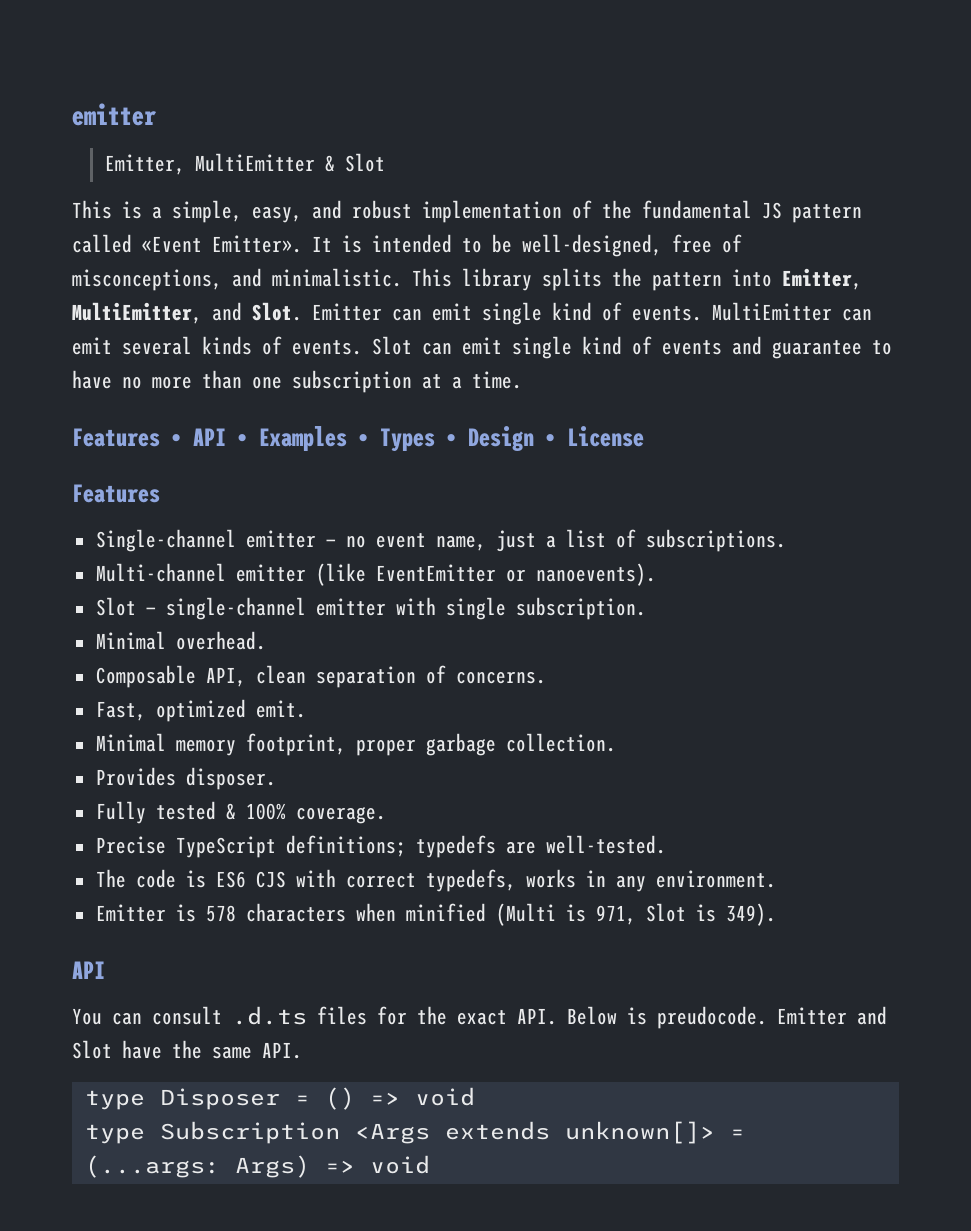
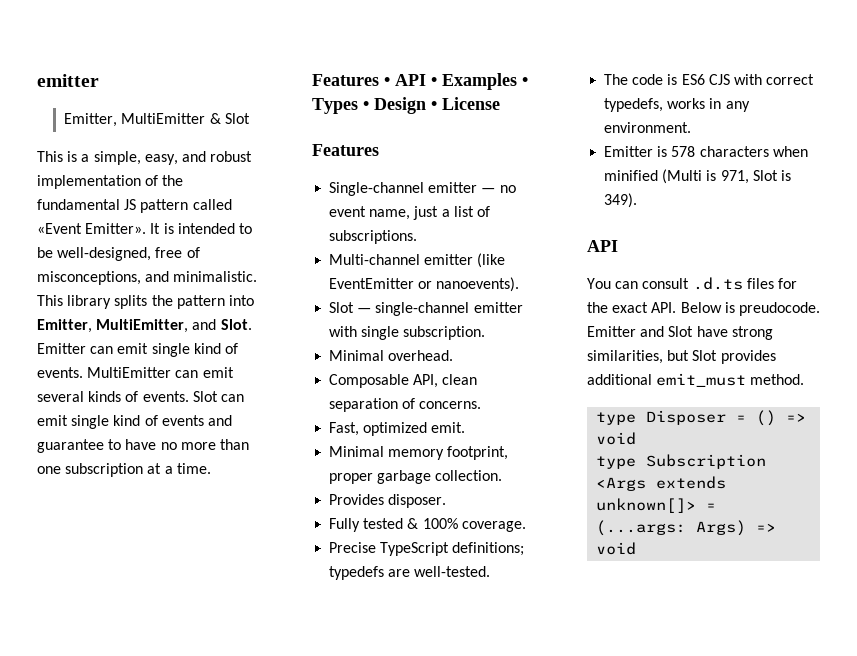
- Emitter and Slot have the same API.
+ Emitter and Slot have strong similarities, but Slot provides additional emit_must method.

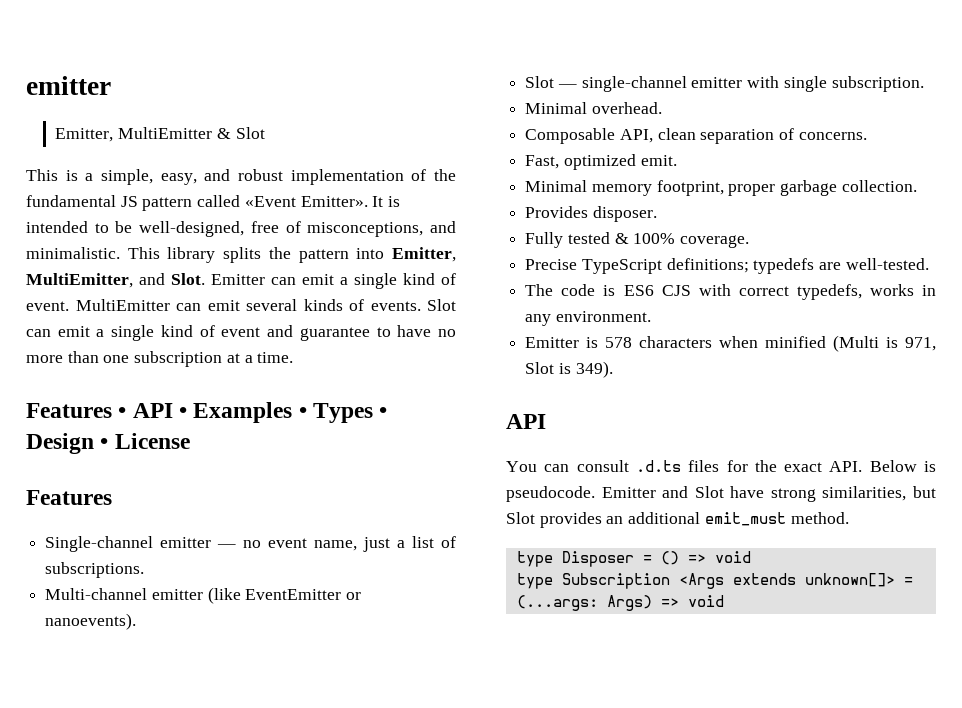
- Emitter can emit single kind of events.
+ Emitter can emit a single kind of event.
- Slot can emit single kind of events and guarantee to have no more than one subscription at a time.
+ Slot can emit a single kind of event and guarantee to have no more than one subscription at a time.
- You can consult .d.ts files for the exact API. Below is preudocode.
+ You can consult .d.ts files for the exact API. Below is pseudocode.
- Emitter and Slot have strong similarities, but Slot provides additional emit_must method.
+ Emitter and Slot have strong similarities, but Slot provides an additional emit_must method.

